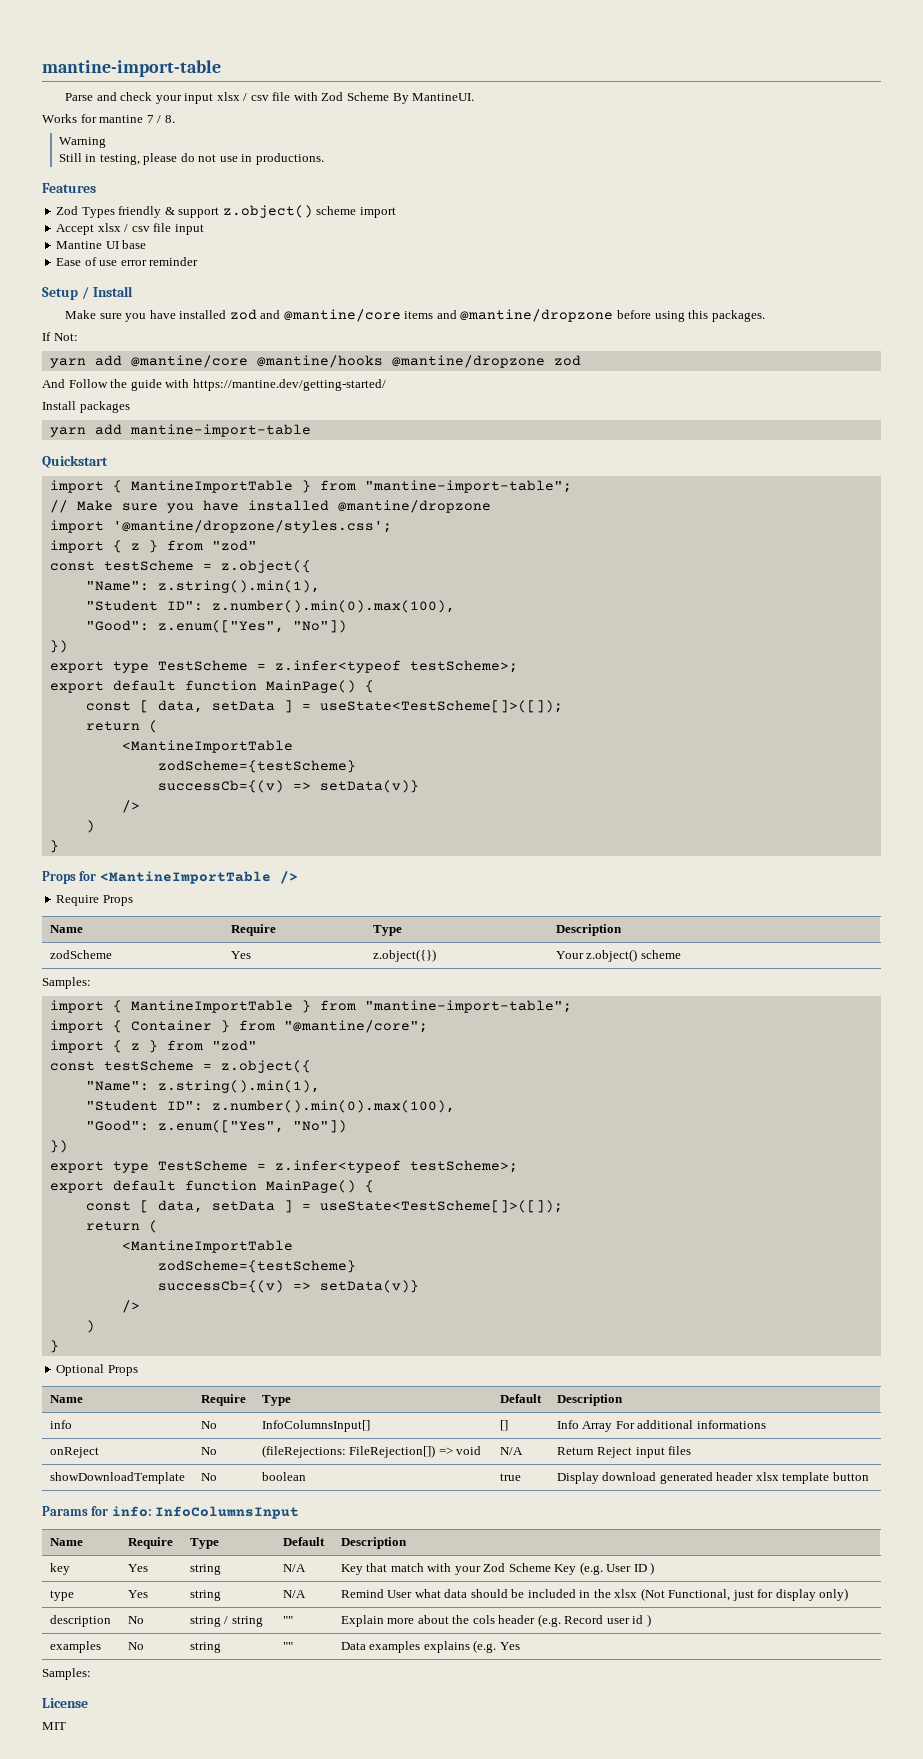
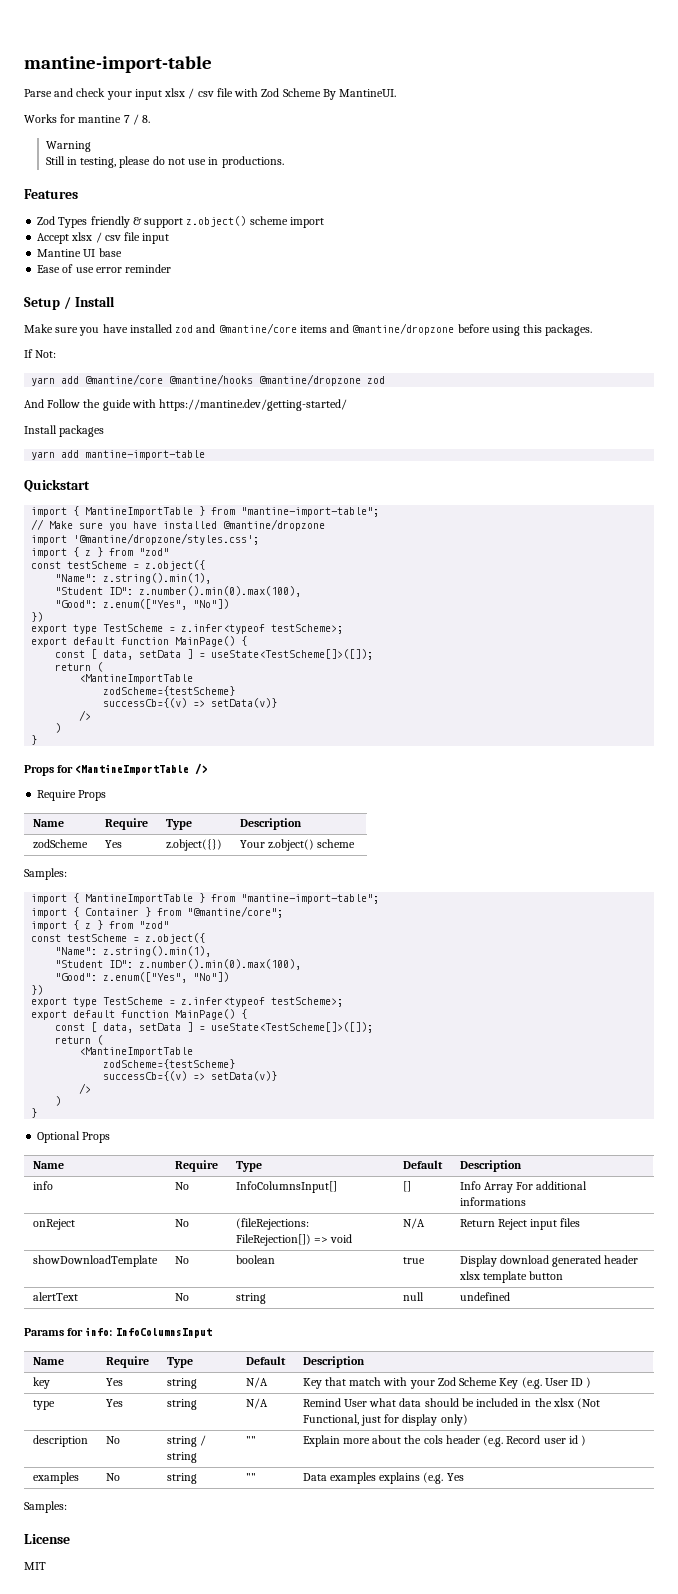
+ alertText | No | string | null | undefined

